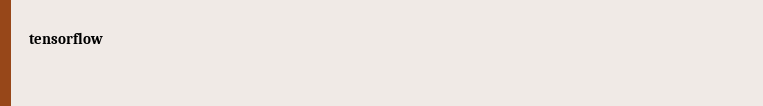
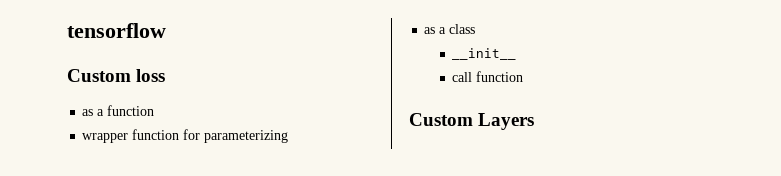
+ Custom loss
+ as a function
+ wrapper function for parameterizing
+ as a class
+ __init__
+ call function
+ Custom Layers

